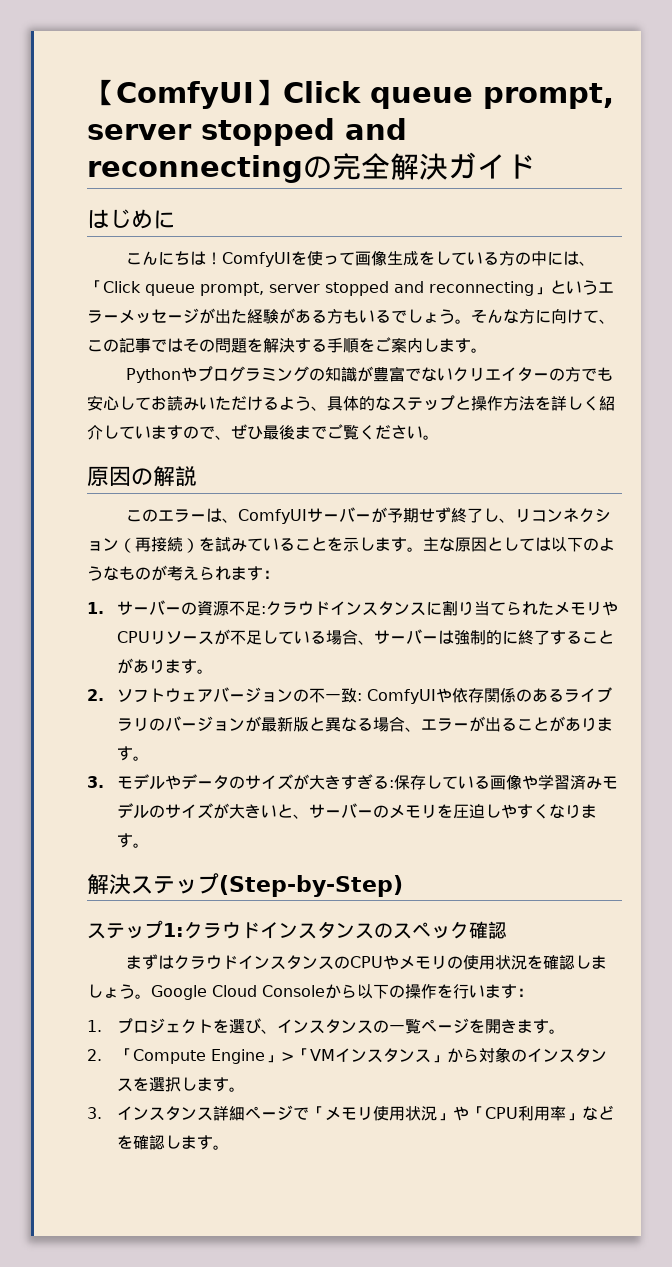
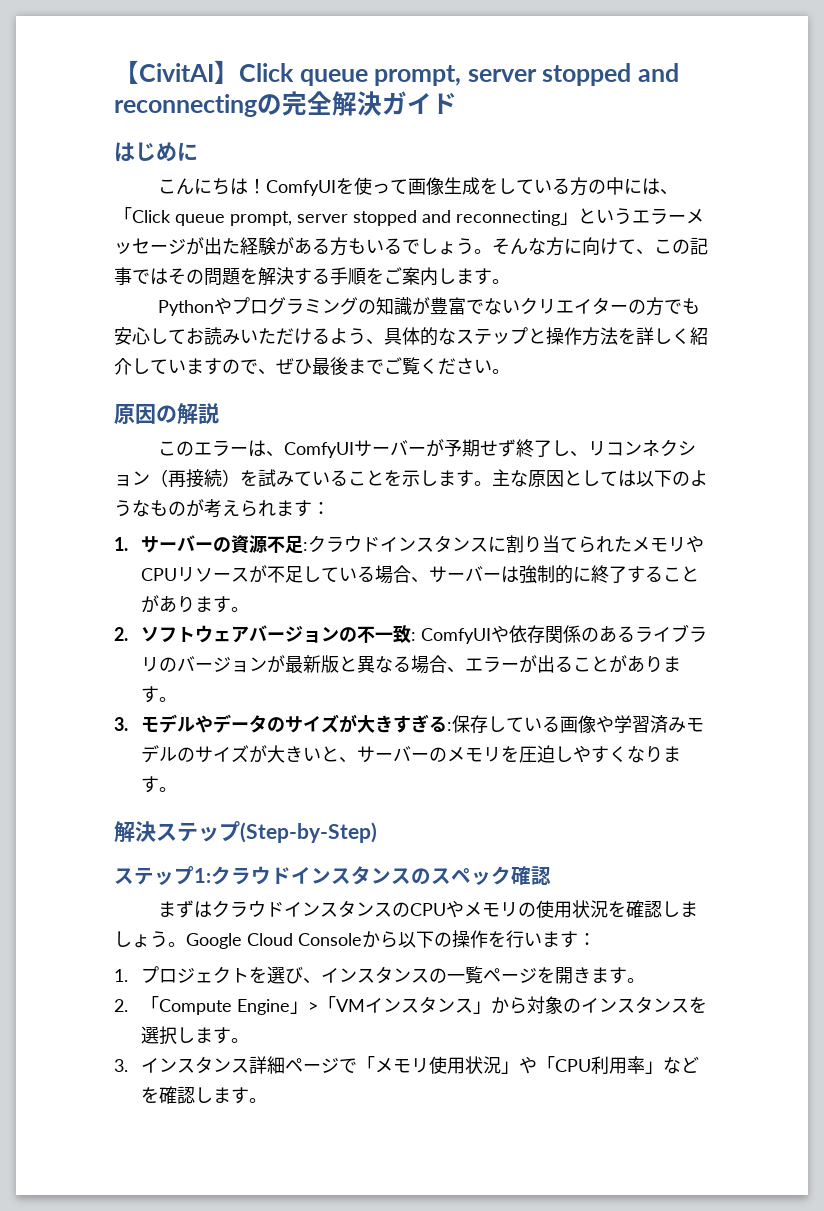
- 【ComfyUI】Click queue prompt, server stopped and reconnectingの完全解決ガイド
+ 【CivitAI】Click queue prompt, server stopped and reconnectingの完全解決ガイド

